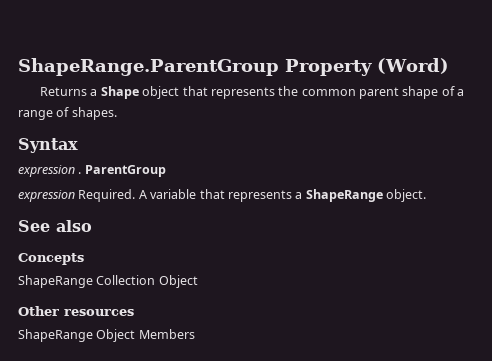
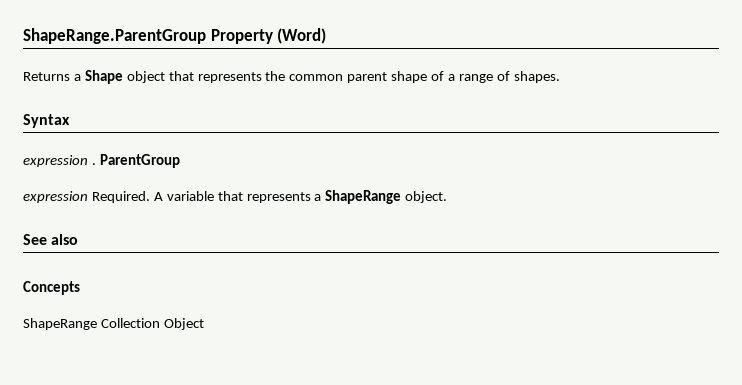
- Other resources
- ShapeRange Object Members

